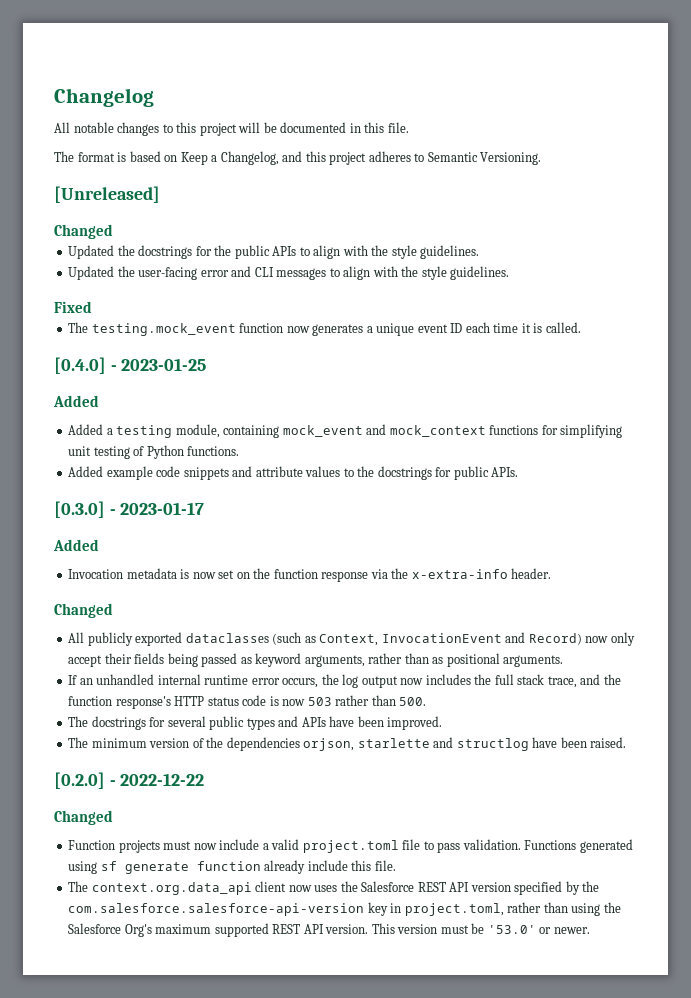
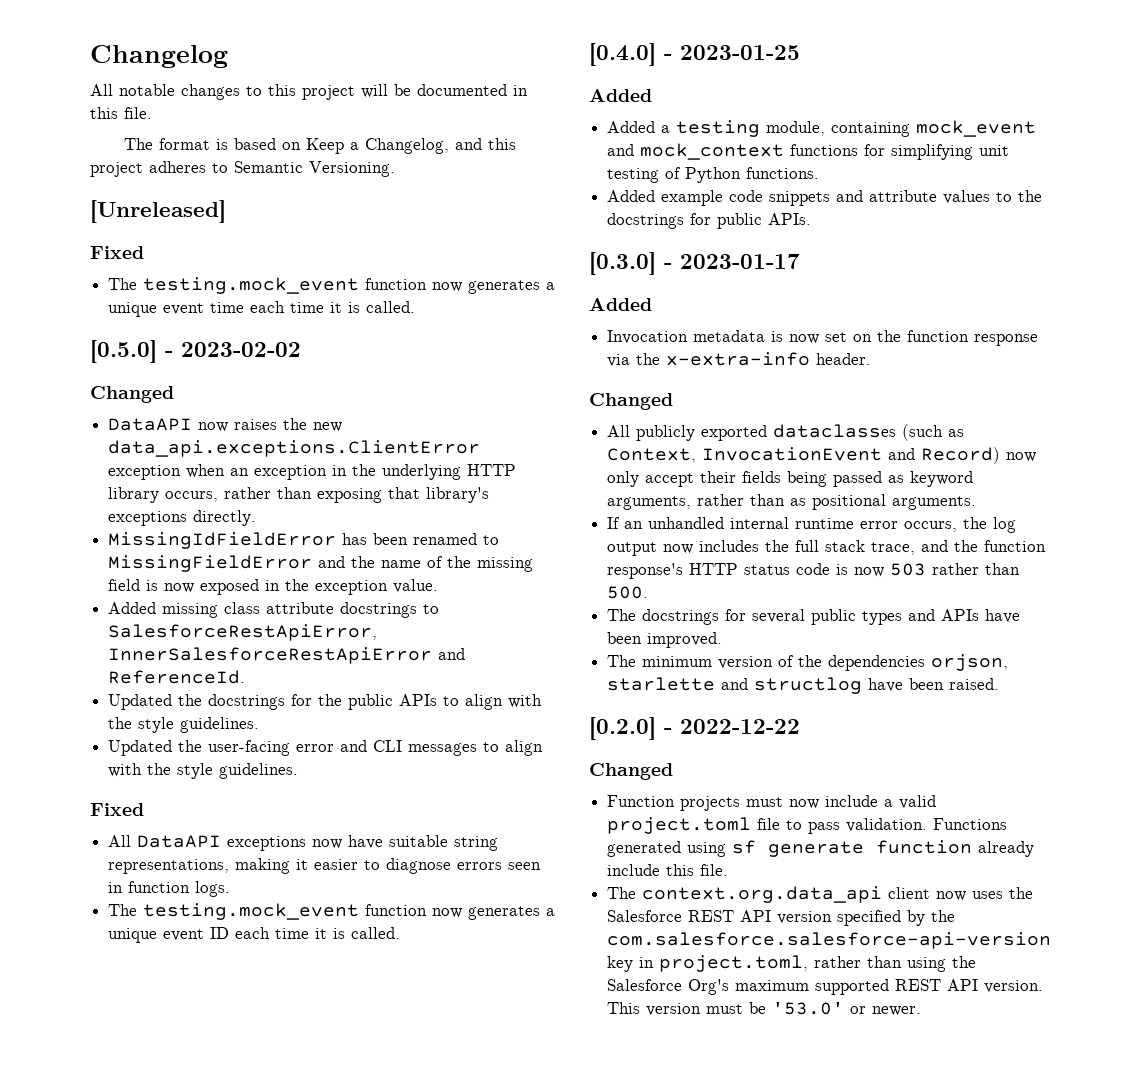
  [Unreleased]
+ Fixed
+ The testing.mock_event function now generates a unique event time each time it is called.
+ [0.5.0] - 2023-02-02
  Changed
+ DataAPI now raises the new data_api.exceptions.ClientError exception when an exception in the underlying HTTP library occurs, rather than exposing that library's exceptions directly.
+ MissingIdFieldError has been renamed to MissingFieldError and the name of the missing field is now exposed in the exception value.
+ Added missing class attribute docstrings to SalesforceRestApiError, InnerSalesforceRestApiError and ReferenceId.
+ All DataAPI exceptions now have suitable string representations, making it easier to diagnose errors seen in function logs.

